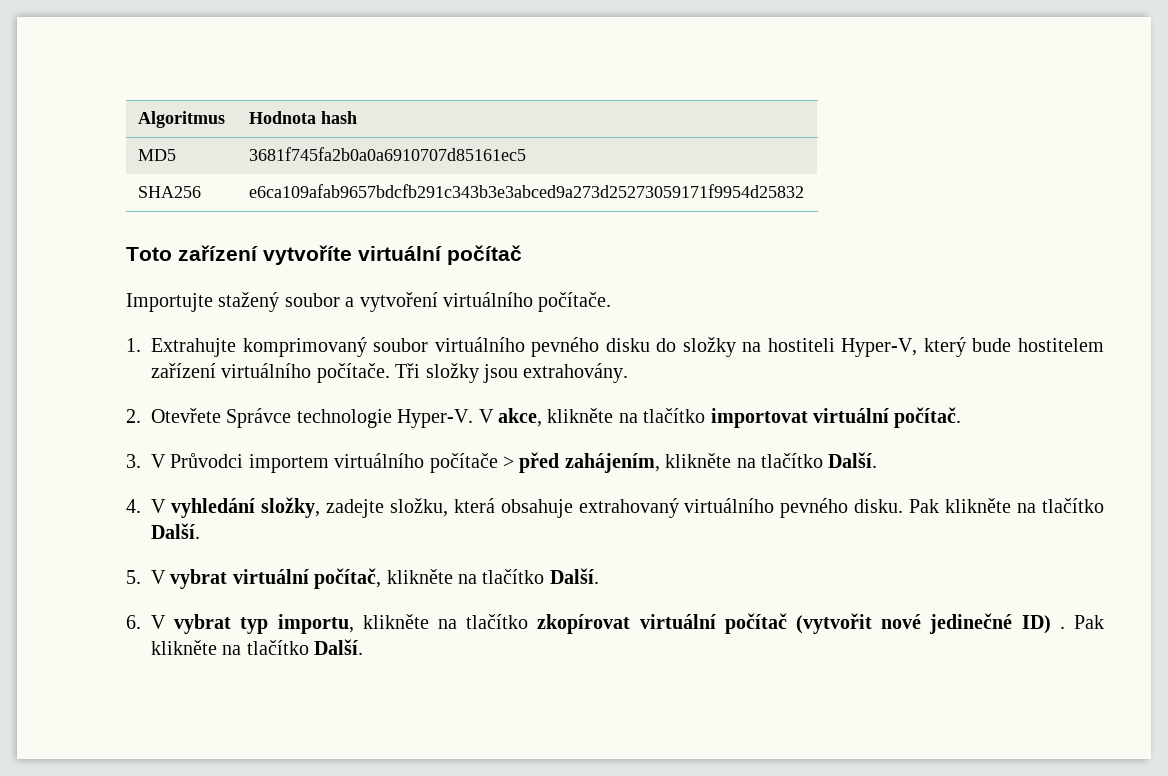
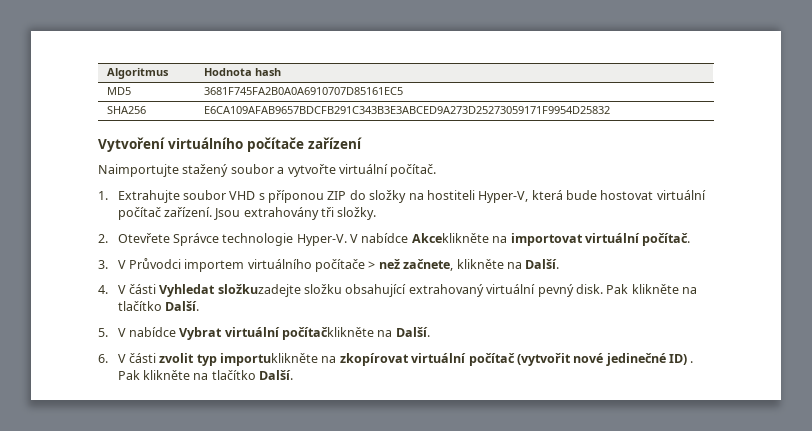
- MD5 | 3681f745fa2b0a0a6910707d85161ec5
+ MD5 | 3681F745FA2B0A0A6910707D85161EC5
- SHA256 | e6ca109afab9657bdcfb291c343b3e3abced9a273d25273059171f9954d25832
- Toto zařízení vytvoříte virtuální počítač
- Importujte stažený soubor a vytvoření virtuálního počítače.
- 1. Extrahujte komprimovaný soubor virtuálního pevného disku do složky na hostiteli Hyper-V, který bude hostitelem zařízení virtuálního počítače. Tři složky jsou extrahovány.
+ SHA256 | E6CA109AFAB9657BDCFB291C343B3E3ABCED9A273D25273059171F9954D25832
+ Vytvoření virtuálního počítače zařízení
+ Naimportujte stažený soubor a vytvořte virtuální počítač.
+ 1. Extrahujte soubor VHD s příponou ZIP do složky na hostiteli Hyper-V, která bude hostovat virtuální počítač zařízení. Jsou extrahovány tři složky.
- V akce, klikněte na tlačítko importovat virtuální počítač.
+ V nabídce Akceklikněte na importovat virtuální počítač.
- 3. V Průvodci importem virtuálního počítače > před zahájením, klikněte na tlačítko Další.
+ 3. V Průvodci importem virtuálního počítače > než začnete, klikněte na Další.
- 4. V vyhledání složky, zadejte složku, která obsahuje extrahovaný virtuálního pevného disku.
+ 4. V části Vyhledat složkuzadejte složku obsahující extrahovaný virtuální pevný disk.
- 5. V vybrat virtuální počítač, klikněte na tlačítko Další.
- 6. V vybrat typ importu, klikněte na tlačítko zkopírovat virtuální počítač (vytvořit nové jedinečné ID) .
+ 5. V nabídce Vybrat virtuální počítačklikněte na Další.
+ 6. V části zvolit typ importuklikněte na zkopírovat virtuální počítač (vytvořit nové jedinečné ID) .

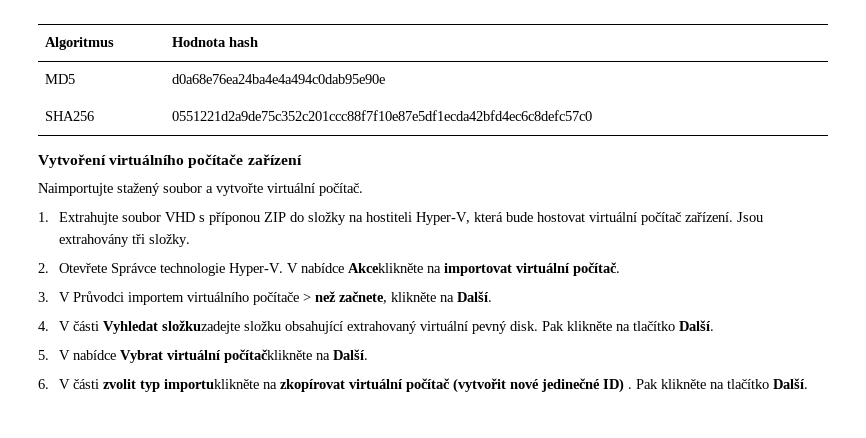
- MD5 | 3681F745FA2B0A0A6910707D85161EC5
+ MD5 | d0a68e76ea24ba4e4a494c0dab95e90e
- SHA256 | E6CA109AFAB9657BDCFB291C343B3E3ABCED9A273D25273059171F9954D25832
+ SHA256 | 0551221d2a9de75c352c201ccc88f7f10e87e5df1ecda42bfd4ec6c8defc57c0

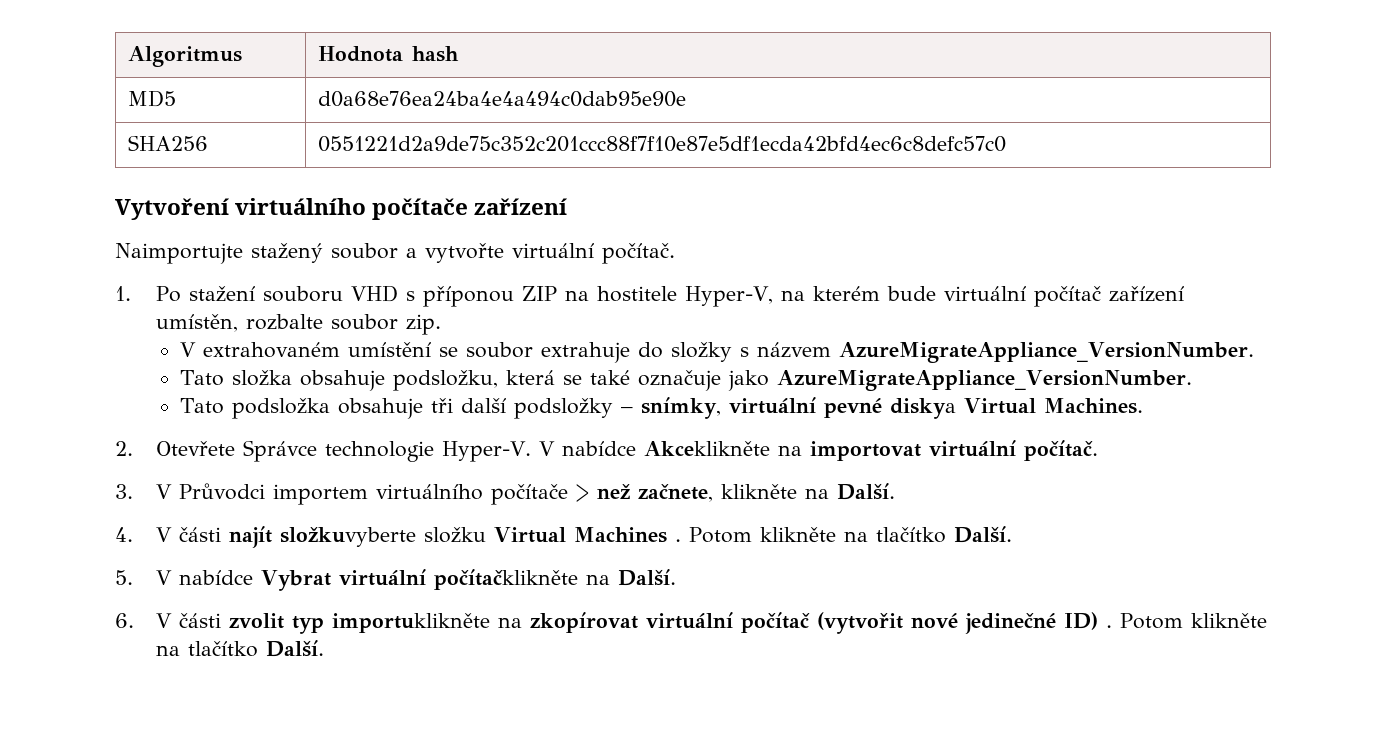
- 1. Extrahujte soubor VHD s příponou ZIP do složky na hostiteli Hyper-V, která bude hostovat virtuální počítač zařízení. Jsou extrahovány tři složky.
+ 1. Po stažení souboru VHD s příponou ZIP na hostitele Hyper-V, na kterém bude virtuální počítač zařízení umístěn, rozbalte soubor zip.
+ V extrahovaném umístění se soubor extrahuje do složky s názvem AzureMigrateAppliance_VersionNumber.
+ Tato složka obsahuje podsložku, která se také označuje jako AzureMigrateAppliance_VersionNumber.
+ Tato podsložka obsahuje tři další podsložky – snímky, virtuální pevné diskya Virtual Machines.
- 4. V části Vyhledat složkuzadejte složku obsahující extrahovaný virtuální pevný disk. Pak klikněte na tlačítko Další.
+ 4. V části najít složkuvyberte složku Virtual Machines . Potom klikněte na tlačítko Další.
- 6. V části zvolit typ importuklikněte na zkopírovat virtuální počítač (vytvořit nové jedinečné ID) . Pak klikněte na tlačítko Další.
+ 6. V části zvolit typ importuklikněte na zkopírovat virtuální počítač (vytvořit nové jedinečné ID) . Potom klikněte na tlačítko Další.

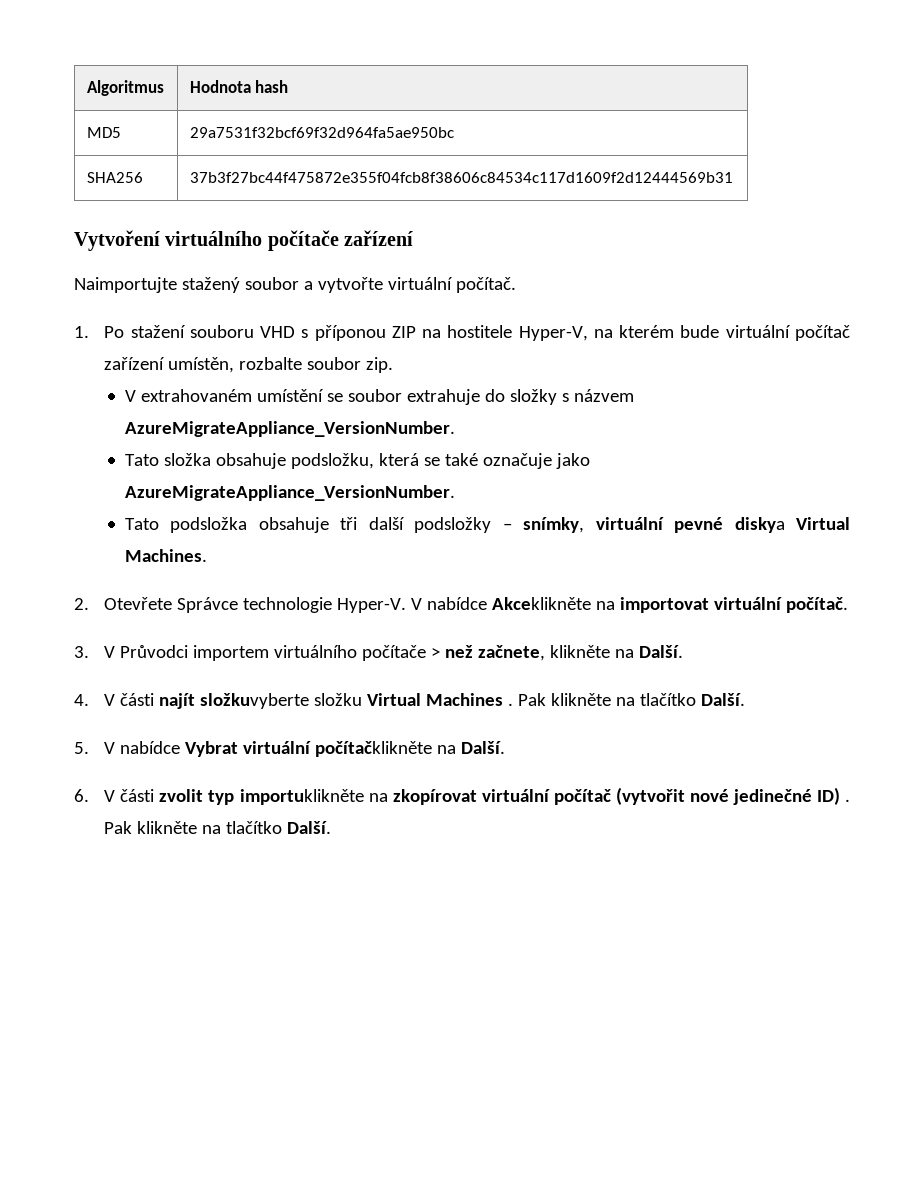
- MD5 | d0a68e76ea24ba4e4a494c0dab95e90e
+ MD5 | 29a7531f32bcf69f32d964fa5ae950bc
- SHA256 | 0551221d2a9de75c352c201ccc88f7f10e87e5df1ecda42bfd4ec6c8defc57c0
+ SHA256 | 37b3f27bc44f475872e355f04fcb8f38606c84534c117d1609f2d12444569b31
- 4. V části najít složkuvyberte složku Virtual Machines . Potom klikněte na tlačítko Další.
+ 4. V části najít složkuvyberte složku Virtual Machines . Pak klikněte na tlačítko Další.
- 6. V části zvolit typ importuklikněte na zkopírovat virtuální počítač (vytvořit nové jedinečné ID) . Potom klikněte na tlačítko Další.
+ 6. V části zvolit typ importuklikněte na zkopírovat virtuální počítač (vytvořit nové jedinečné ID) . Pak klikněte na tlačítko Další.

